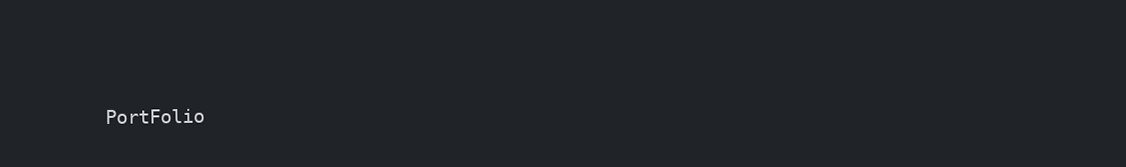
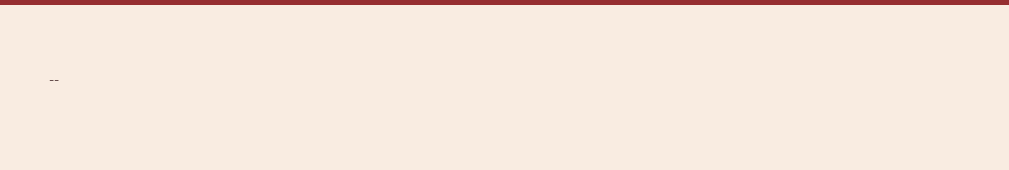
- PortFolio
+ --

